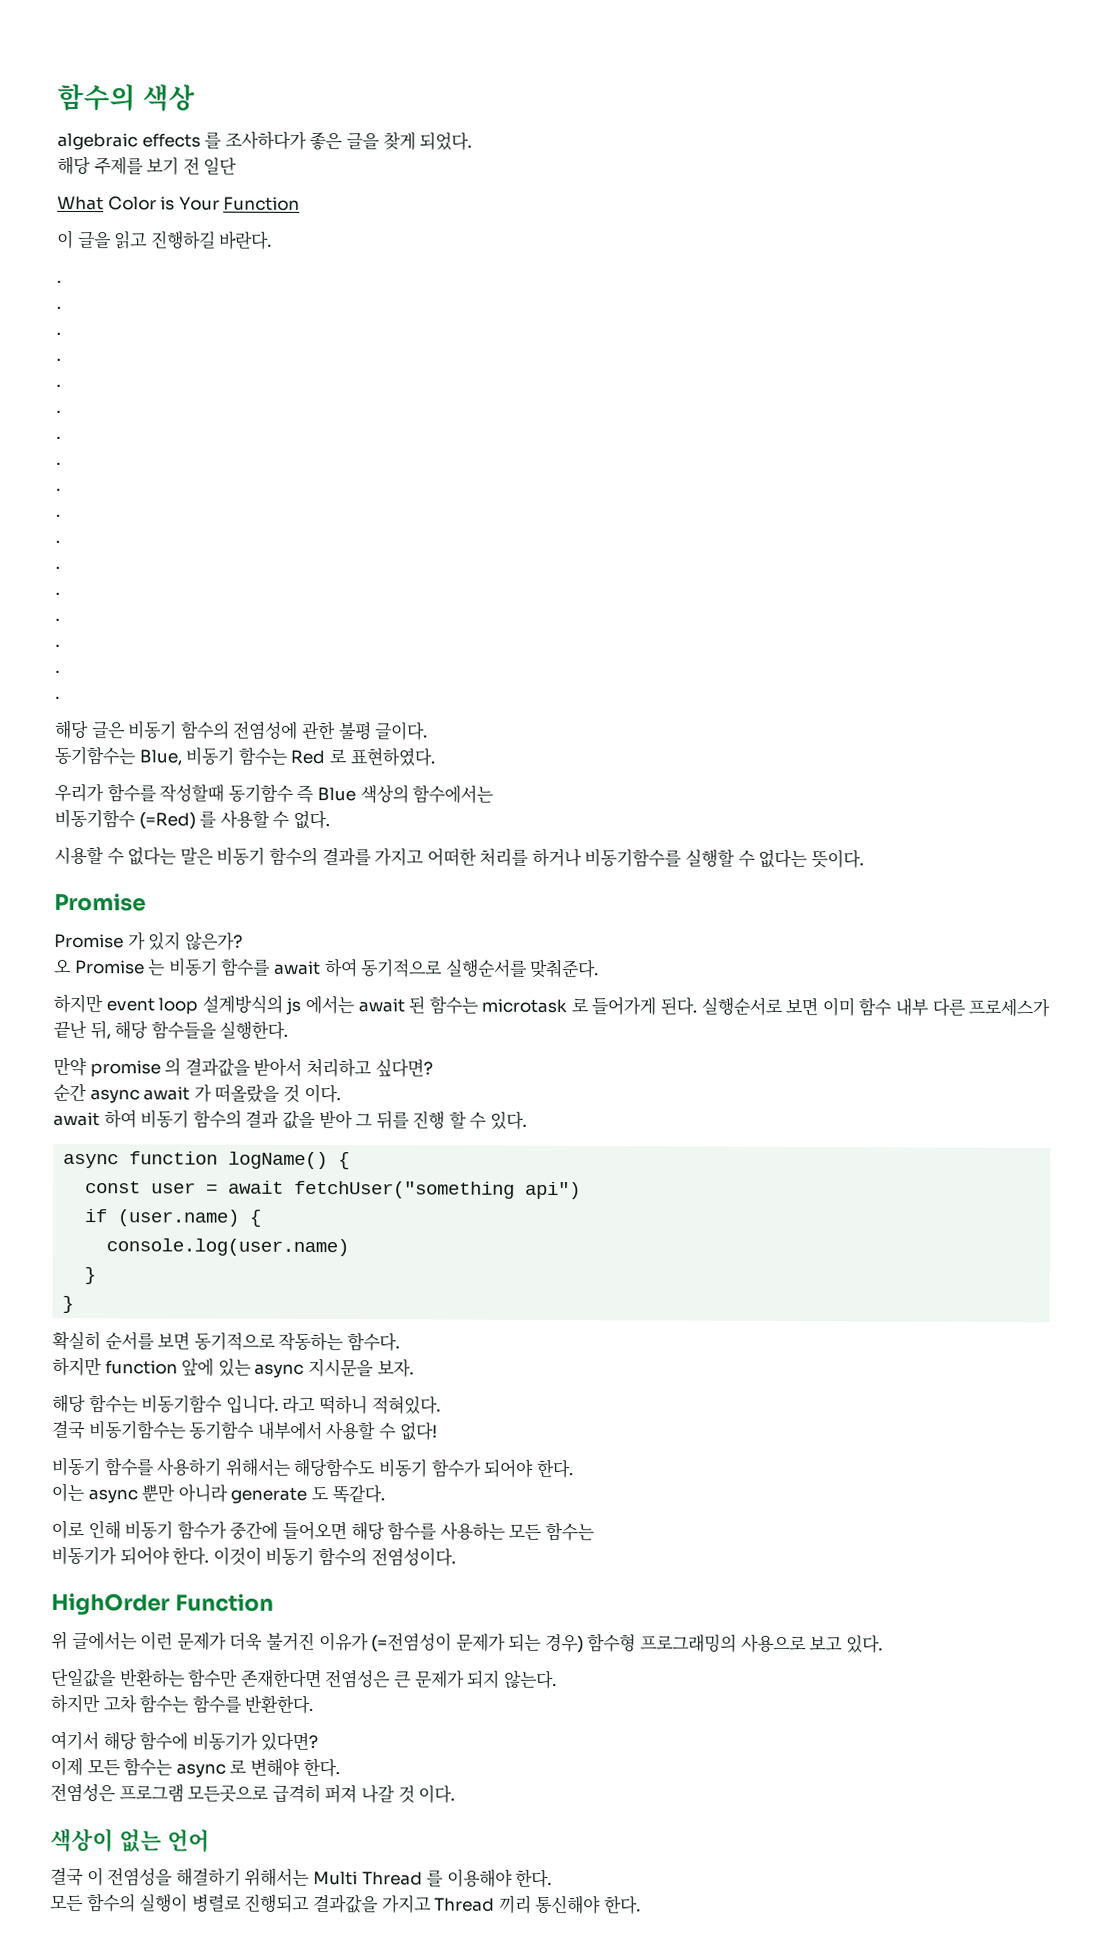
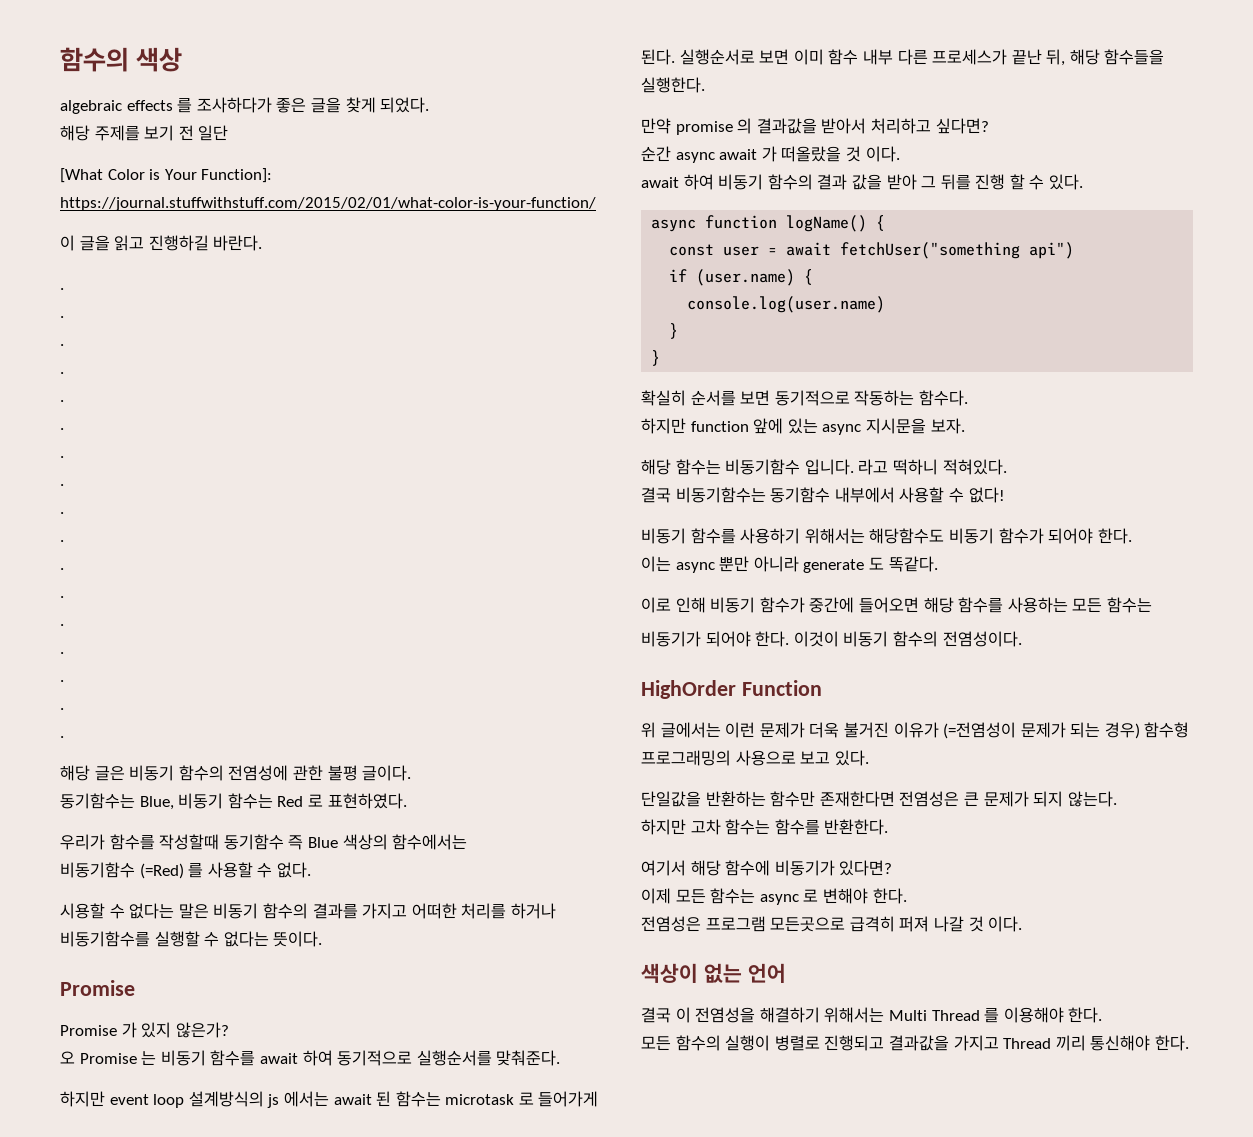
- What Color is Your Function
+ [What Color is Your Function]: https://journal.stuffwithstuff.com/2015/02/01/what-color-is-your-function/

